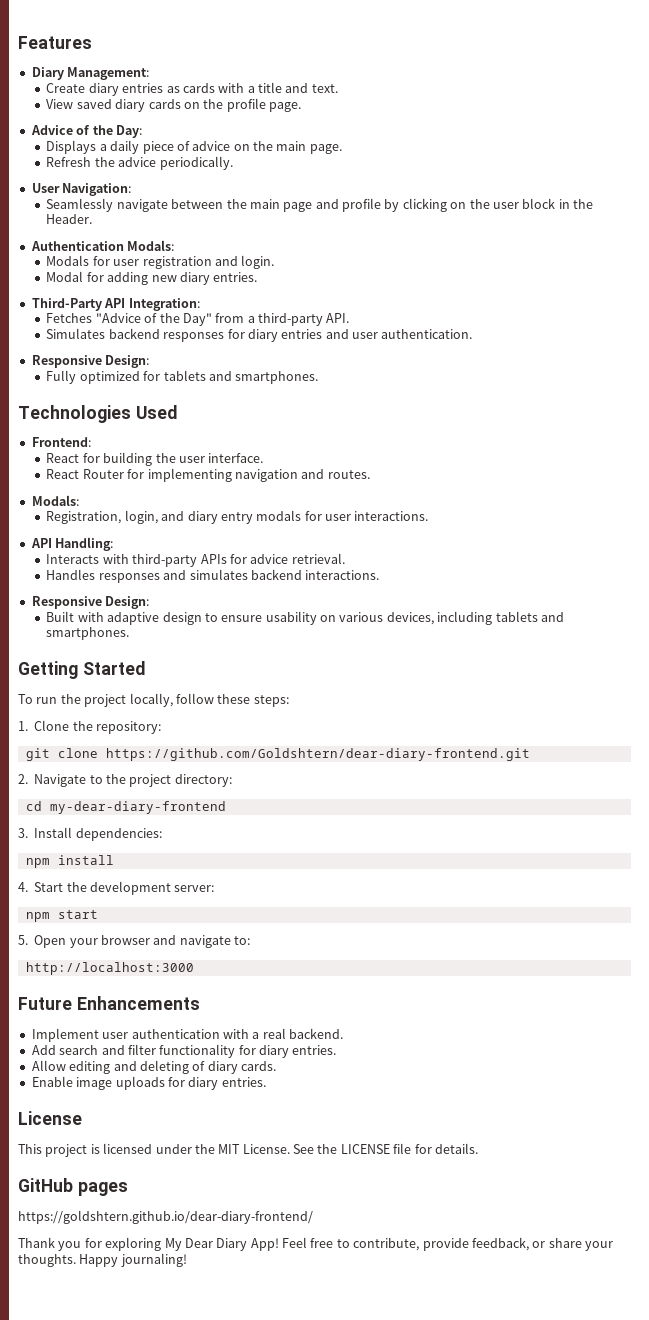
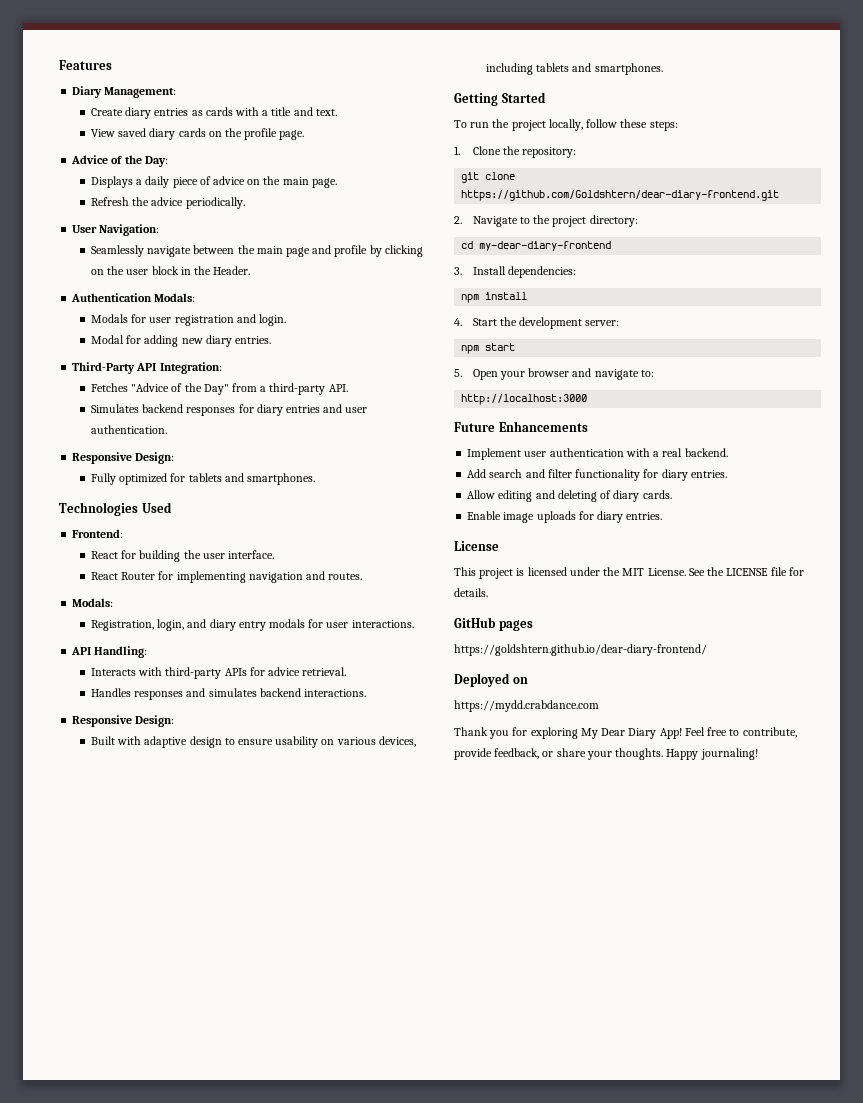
+ Deployed on
+ https://mydd.crabdance.com

